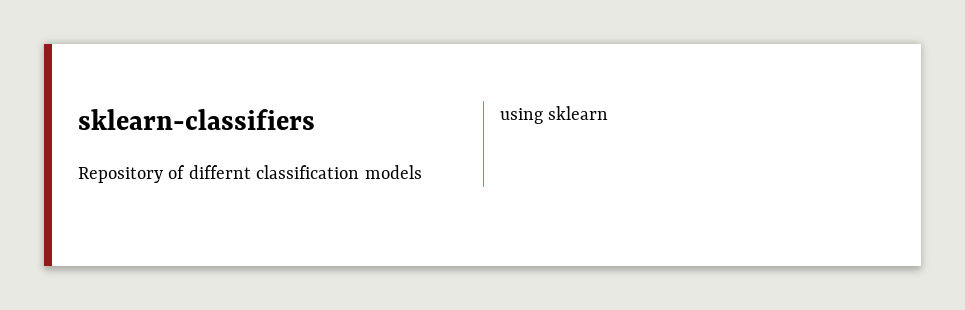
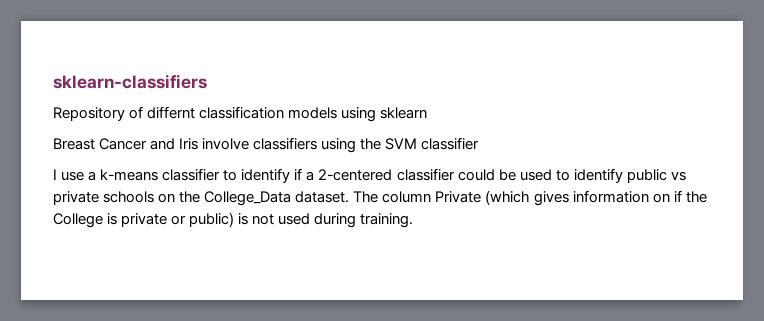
+ Breast Cancer and Iris involve classifiers using the SVM classifier
+ I use a k-means classifier to identify if a 2-centered classifier could be used to identify public vs private schools on the College_Data dataset. The column Private (which gives information on if the College is private or public) is not used during training.

